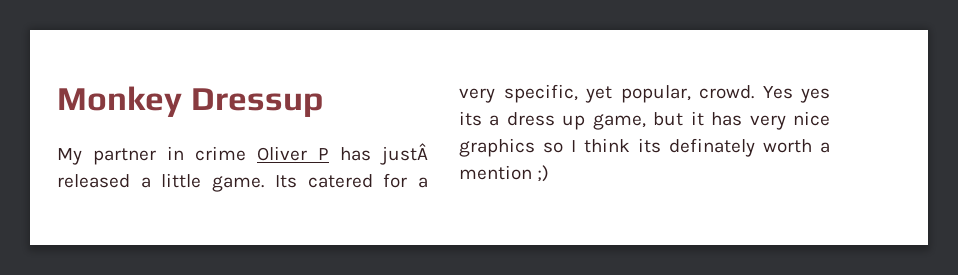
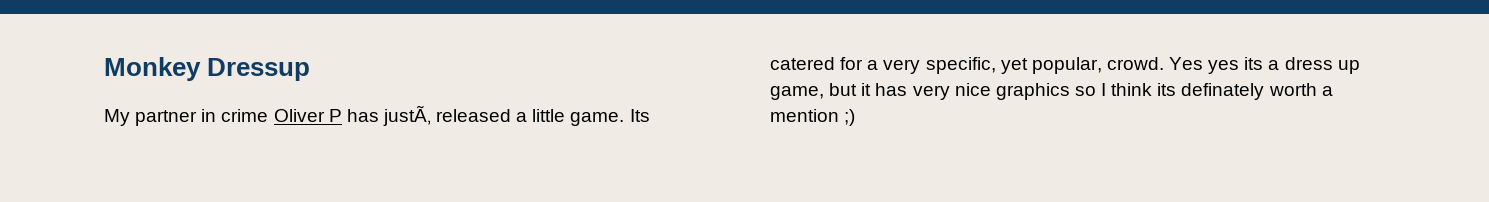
- My partner in crime Oliver P has justÂ released a little game.
+ My partner in crime Oliver P has justÃ‚ released a little game.

